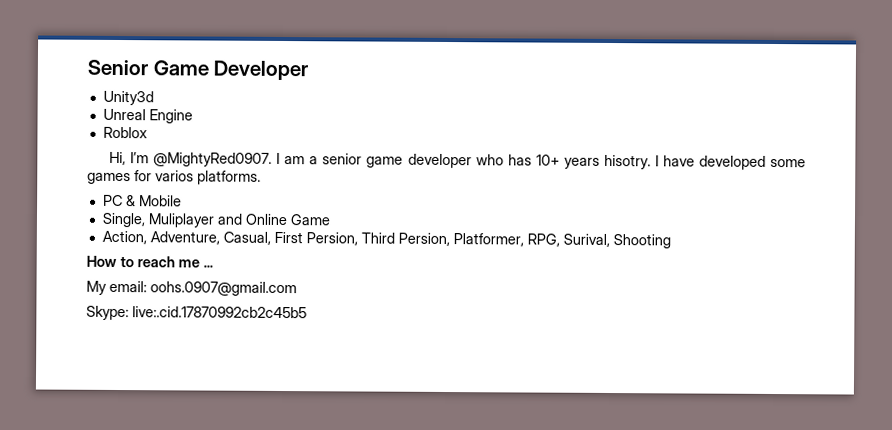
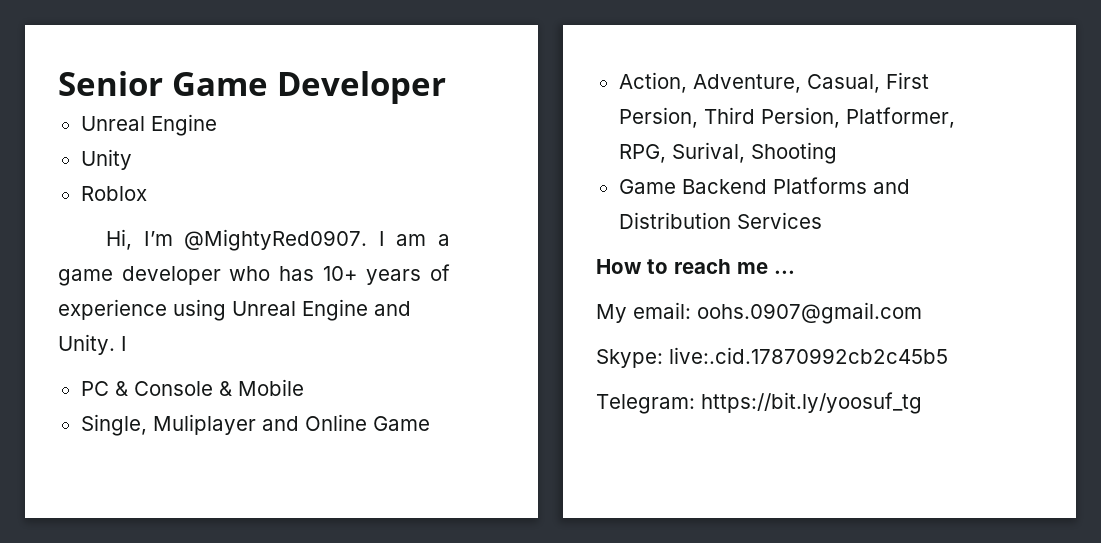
  Senior Game Developer
- Unity3d
  Unreal Engine
+ Unity
- I am a senior game developer who has 10+ years hisotry. I have developed some games for varios platforms.
+ I am a game developer who has 10+ years of experience using Unreal Engine and Unity. I
- PC & Mobile
+ PC & Console & Mobile
+ Game Backend Platforms and Distribution Services
+ Telegram: https://bit.ly/yoosuf_tg

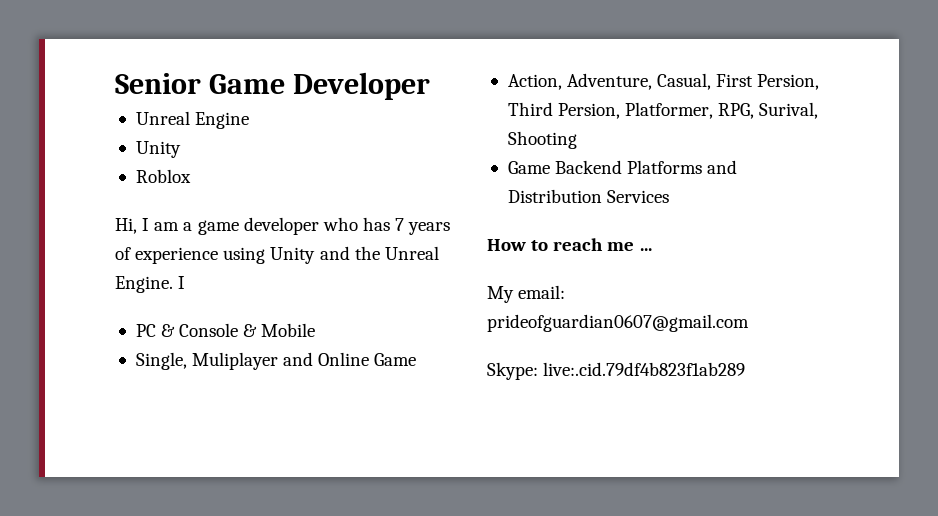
- Hi, I’m @MightyRed0907. I am a game developer who has 10+ years of experience using Unreal Engine and Unity.
+ Hi, I am a game developer who has 7 years of experience using Unity and the Unreal Engine.
- My email: oohs.0907@gmail.com
+ My email: prideofguardian0607@gmail.com
- Skype: live:.cid.17870992cb2c45b5
- Telegram: https://bit.ly/yoosuf_tg
+ Skype: live:.cid.79df4b823f1ab289

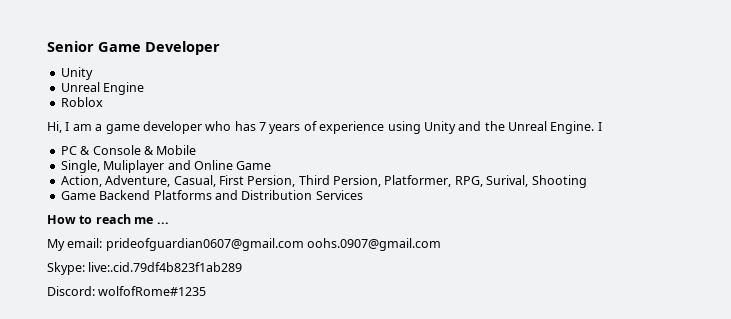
  Senior Game Developer
+ Unity
  Unreal Engine
- Unity
- My email: prideofguardian0607@gmail.com
+ My email: prideofguardian0607@gmail.com oohs.0907@gmail.com
+ Discord: wolfofRome#1235

